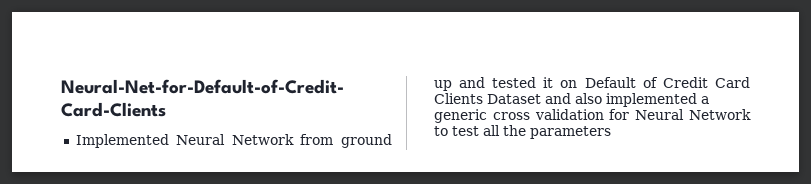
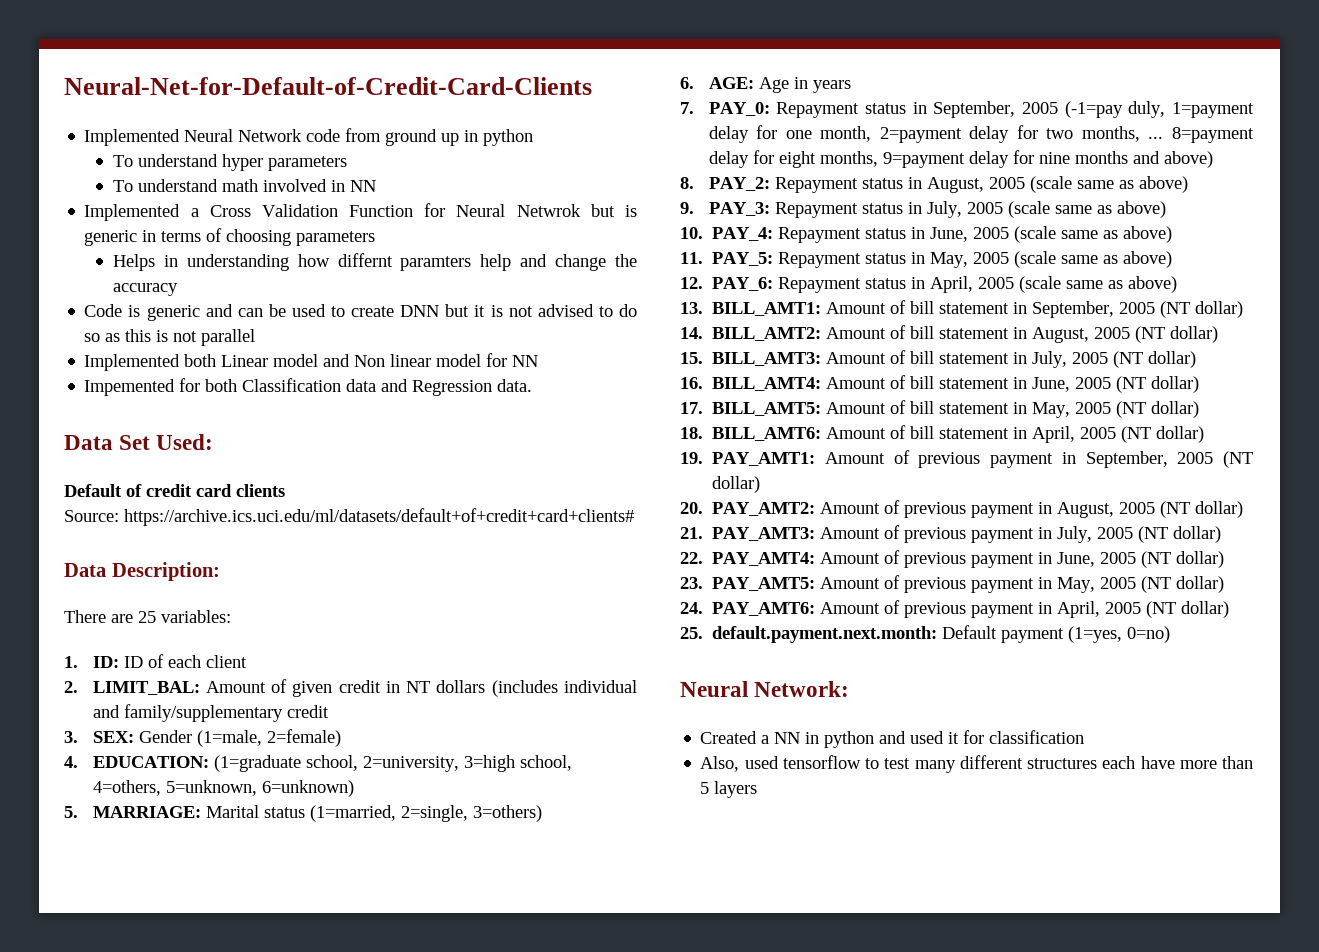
- Implemented Neural Network from ground up and tested it on Default of Credit Card Clients Dataset and also implemented a generic cross validation for Neural Network to test all the parameters
+ Implemented Neural Network code from ground up in python
+ To understand hyper parameters
+ To understand math involved in NN
+ Implemented a Cross Validation Function for Neural Netwrok but is generic in terms of choosing parameters
+ Helps in understanding how differnt paramters help and change the accuracy
+ Code is generic and can be used to create DNN but it is not advised to do so as this is not parallel
+ Implemented both Linear model and Non linear model for NN
+ Impemented for both Classification data and Regression data.
+ Data Set Used:
+ Default of credit card clients
+ Source: https://archive.ics.uci.edu/ml/datasets/default+of+credit+card+clients#
+ Data Description:
+ There are 25 variables:
+ 1. ID: ID of each client
+ 2. LIMIT_BAL: Amount of given credit in NT dollars (includes individual and family/supplementary credit
+ 3. SEX: Gender (1=male, 2=female)
+ 4. EDUCATION: (1=graduate school, 2=university, 3=high school, 4=others, 5=unknown, 6=unknown)
+ 5. MARRIAGE: Marital status (1=married, 2=single, 3=others)
+ 6. AGE: Age in years
+ 7. PAY_0: Repayment status in September, 2005 (-1=pay duly, 1=payment delay for one month, 2=payment delay for two months, ... 8=payment delay for eight months, 9=payment delay for nine months and above)
+ 8. PAY_2: Repayment status in August, 2005 (scale same as above)
+ 9. PAY_3: Repayment status in July, 2005 (scale same as above)
+ 10. PAY_4: Repayment status in June, 2005 (scale same as above)
+ 11. PAY_5: Repayment status in May, 2005 (scale same as above)
+ 12. PAY_6: Repayment status in April, 2005 (scale same as above)
+ 13. BILL_AMT1: Amount of bill statement in September, 2005 (NT dollar)
+ 14. BILL_AMT2: Amount of bill statement in August, 2005 (NT dollar)
+ 15. BILL_AMT3: Amount of bill statement in July, 2005 (NT dollar)
+ 16. BILL_AMT4: Amount of bill statement in June, 2005 (NT dollar)
+ 17. BILL_AMT5: Amount of bill statement in May, 2005 (NT dollar)
+ 18. BILL_AMT6: Amount of bill statement in April, 2005 (NT dollar)
+ 19. PAY_AMT1: Amount of previous payment in September, 2005 (NT dollar)
+ 20. PAY_AMT2: Amount of previous payment in August, 2005 (NT dollar)
+ 21. PAY_AMT3: Amount of previous payment in July, 2005 (NT dollar)
+ 22. PAY_AMT4: Amount of previous payment in June, 2005 (NT dollar)
+ 23. PAY_AMT5: Amount of previous payment in May, 2005 (NT dollar)
+ 24. PAY_AMT6: Amount of previous payment in April, 2005 (NT dollar)
+ 25. default.payment.next.month: Default payment (1=yes, 0=no)
+ Neural Network:
+ Created a NN in python and used it for classification
+ Also, used tensorflow to test many different structures each have more than 5 layers

